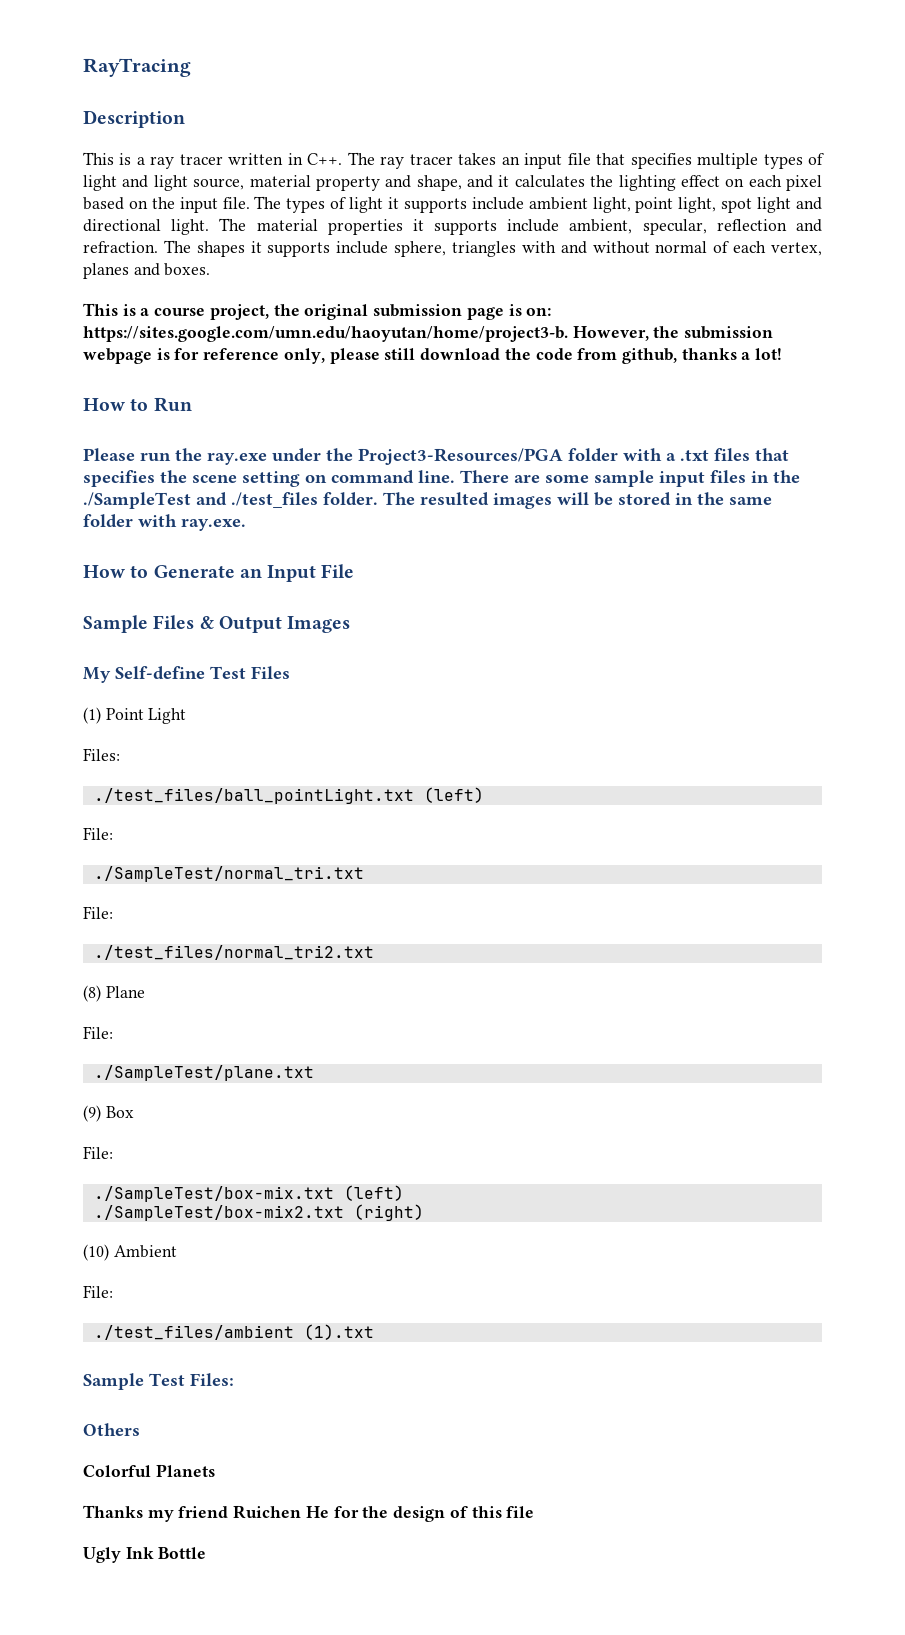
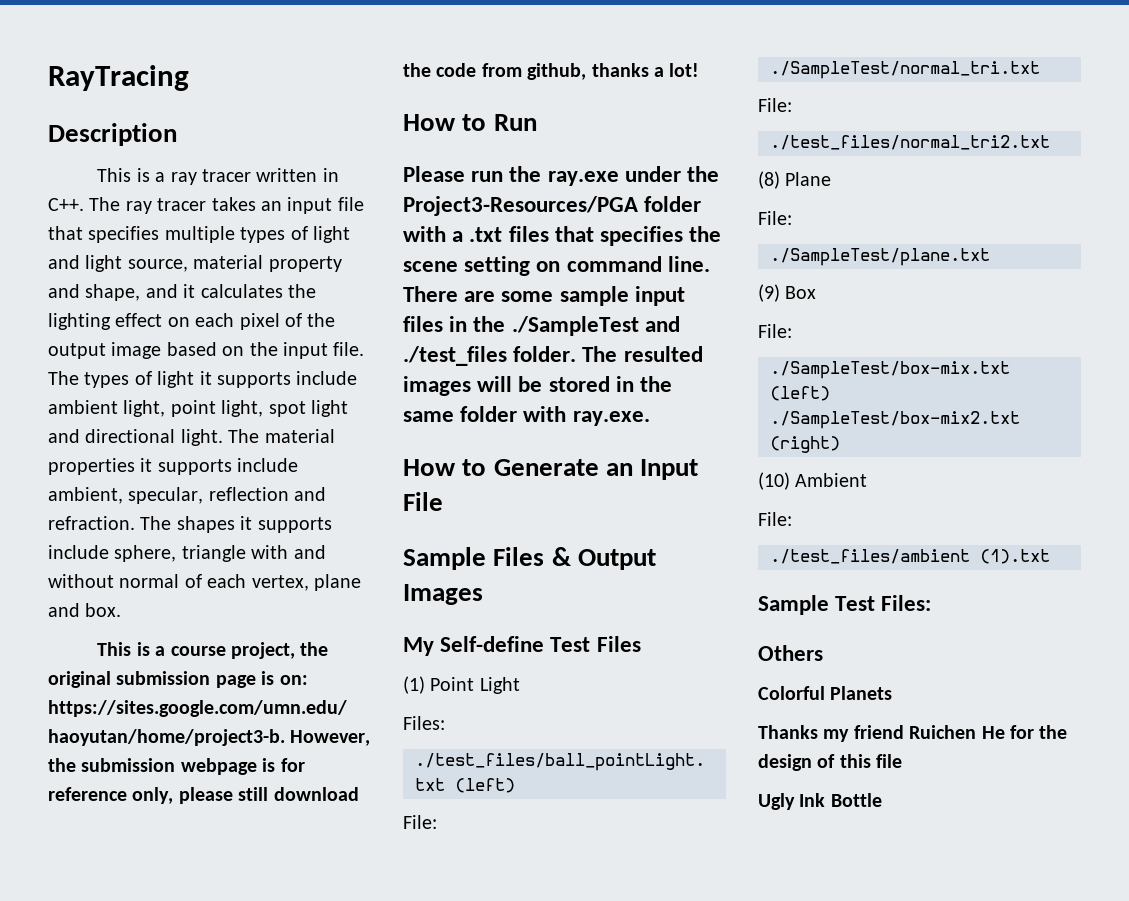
- This is a ray tracer written in C++. The ray tracer takes an input file that specifies multiple types of light and light source, material property and shape, and it calculates the lighting effect on each pixel based on the input file.
+ This is a ray tracer written in C++. The ray tracer takes an input file that specifies multiple types of light and light source, material property and shape, and it calculates the lighting effect on each pixel of the output image based on the input file.
- The shapes it supports include sphere, triangles with and without normal of each vertex, planes and boxes.
+ The shapes it supports include sphere, triangle with and without normal of each vertex, plane and box.

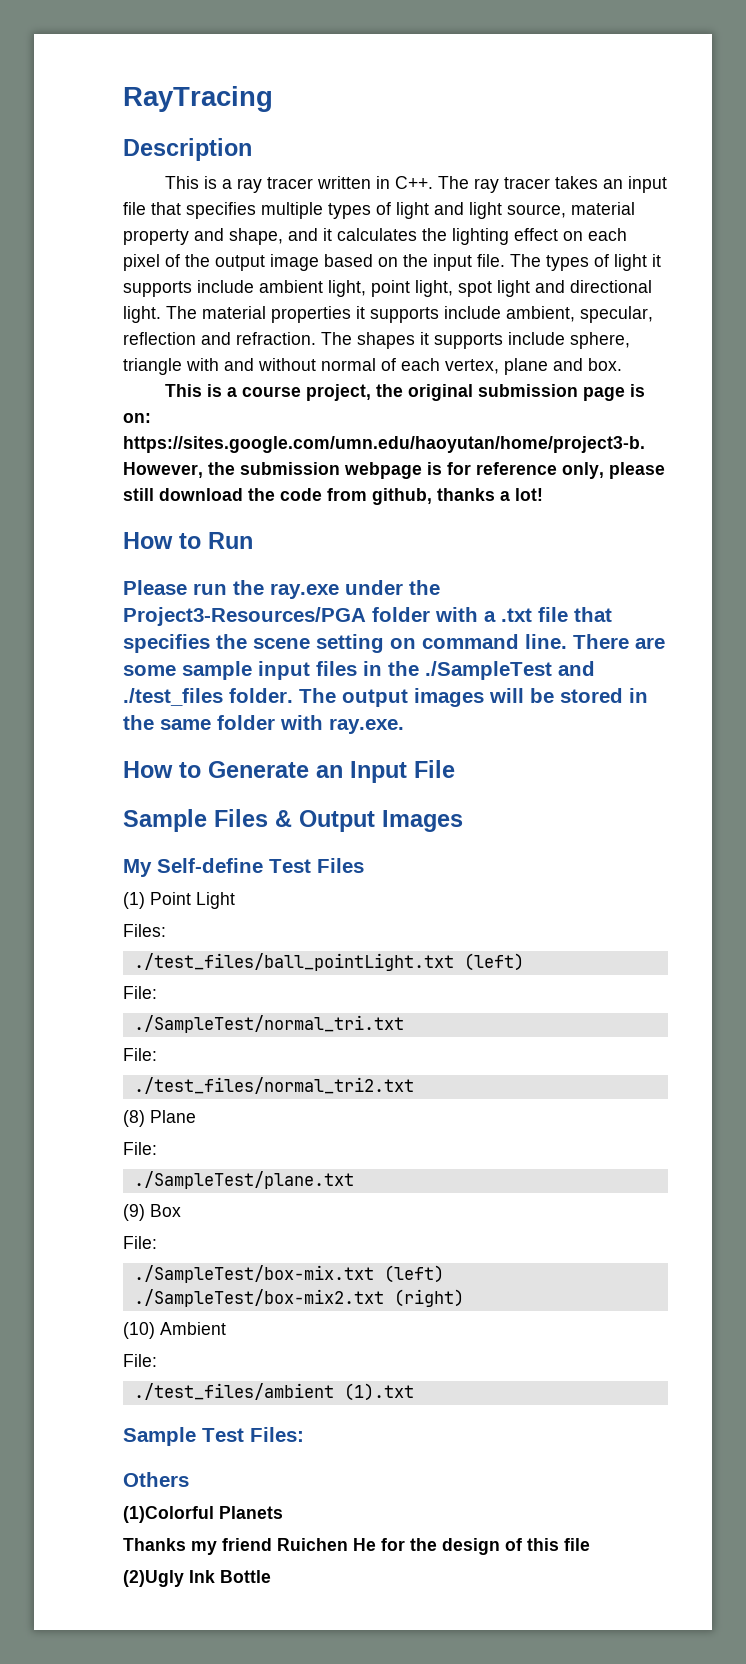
- Please run the ray.exe under the Project3-Resources/PGA folder with a .txt files that specifies the scene setting on command line.
+ Please run the ray.exe under the Project3-Resources/PGA folder with a .txt file that specifies the scene setting on command line.
- The resulted images will be stored in the same folder with ray.exe.
+ The output images will be stored in the same folder with ray.exe.
- Colorful Planets
+ (1)Colorful Planets
- Ugly Ink Bottle
+ (2)Ugly Ink Bottle

